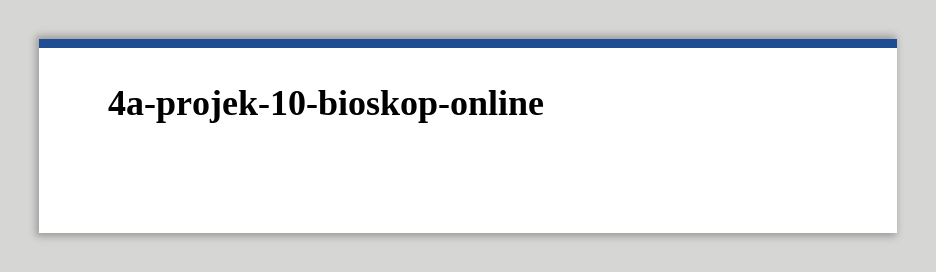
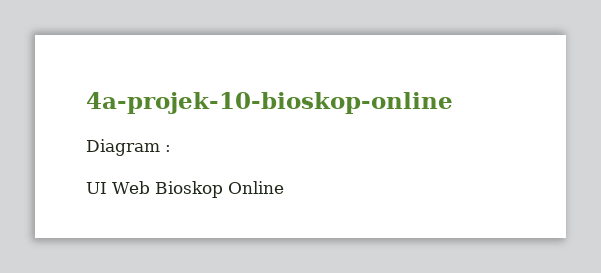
+ Diagram :
+ UI Web Bioskop Online

